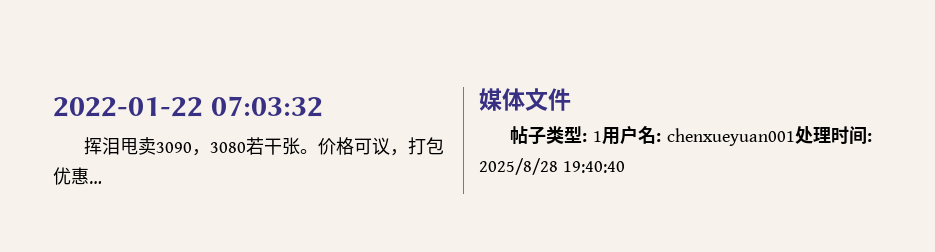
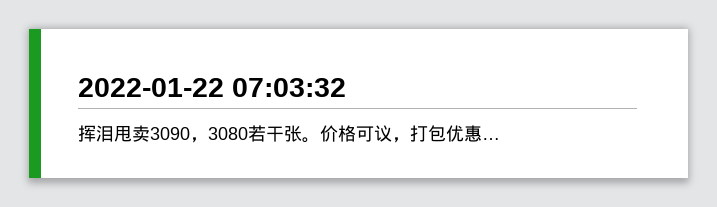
- 媒体文件
- 帖子类型: 1用户名: chenxueyuan001处理时间: 2025/8/28 19:40:40

